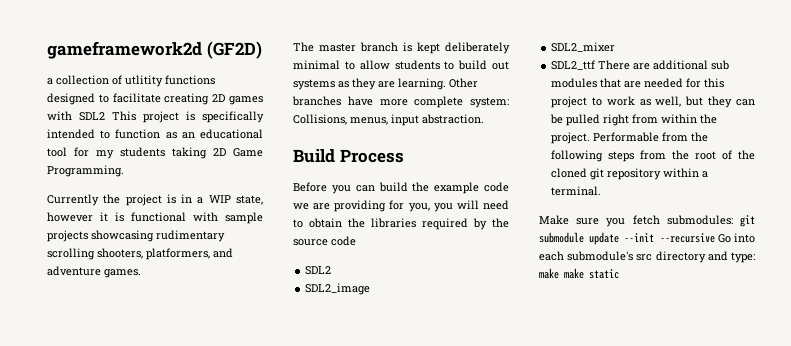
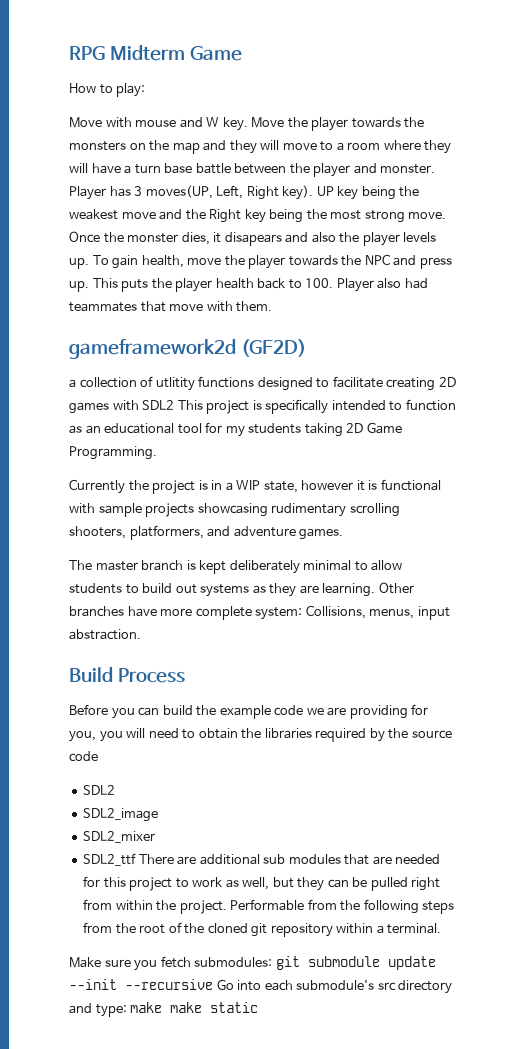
+ RPG Midterm Game
+ How to play:
+ Move with mouse and W key. Move the player towards the monsters on the map and they will move to a room where they will have a turn base battle between the player and monster. Player has 3 moves(UP, Left, Right key). UP key being the weakest move and the Right key being the most strong move. Once the monster dies, it disapears and also the player levels up. To gain health, move the player towards the NPC and press up. This puts the player health back to 100. Player also had teammates that move with them.

